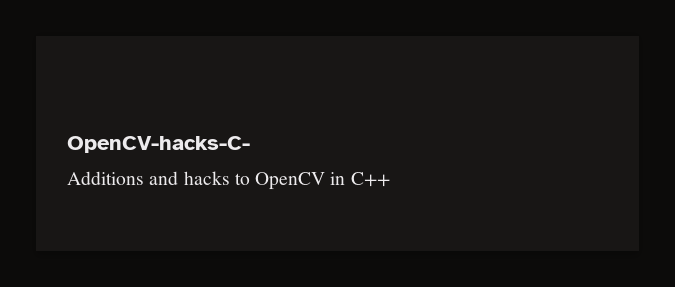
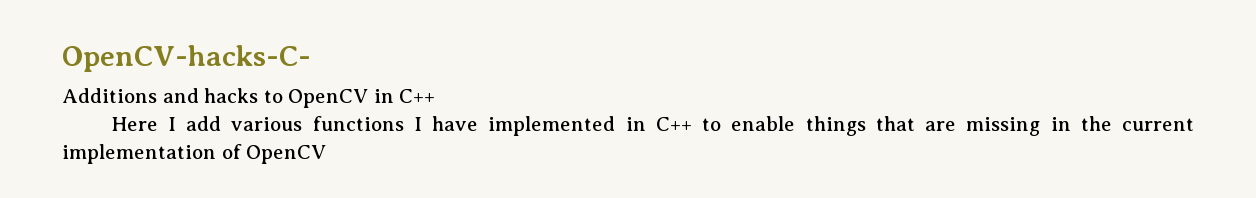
+ Here I add various functions I have implemented in C++ to enable things that are missing in the current implementation of OpenCV

